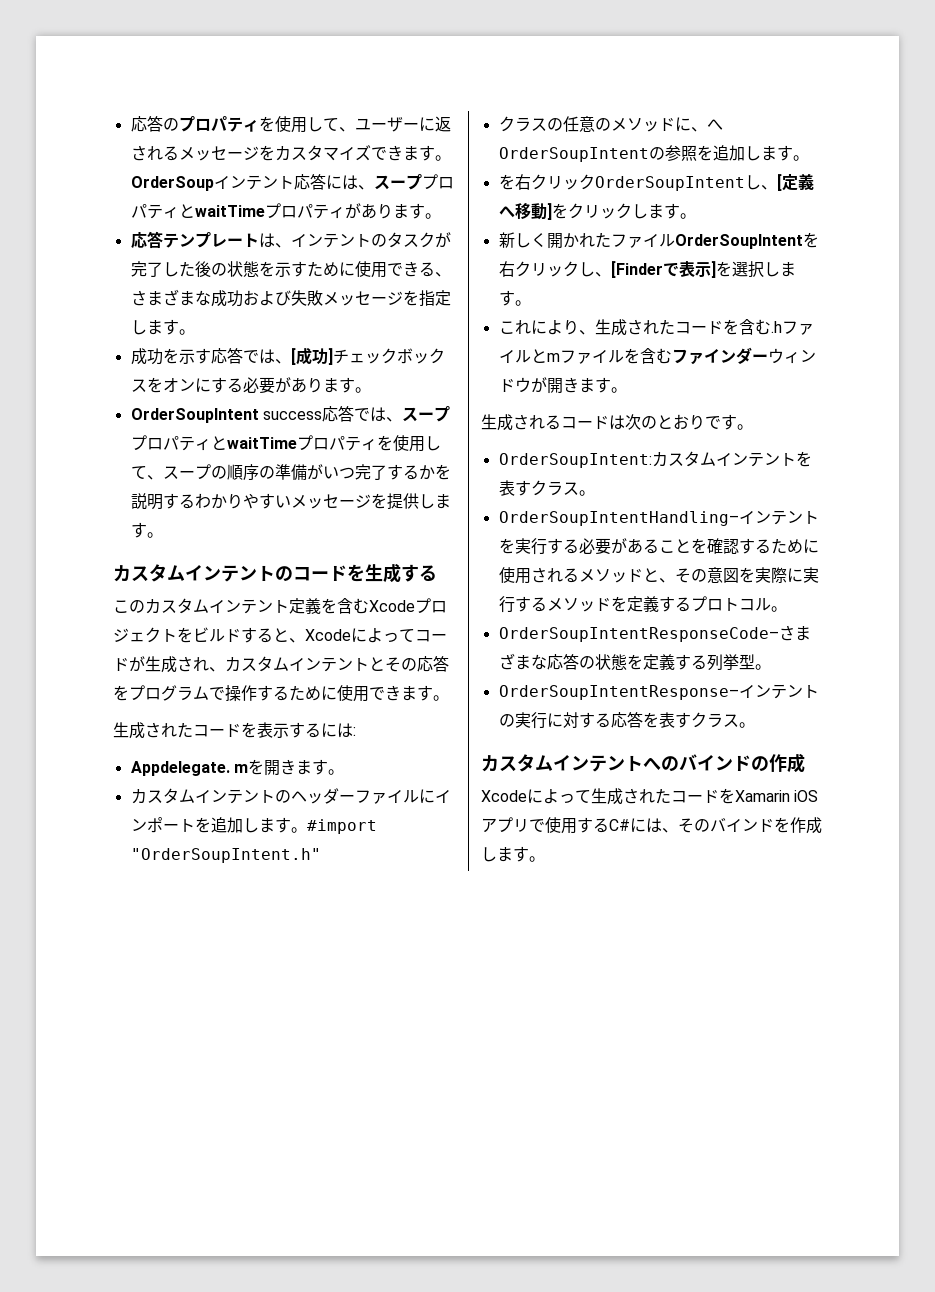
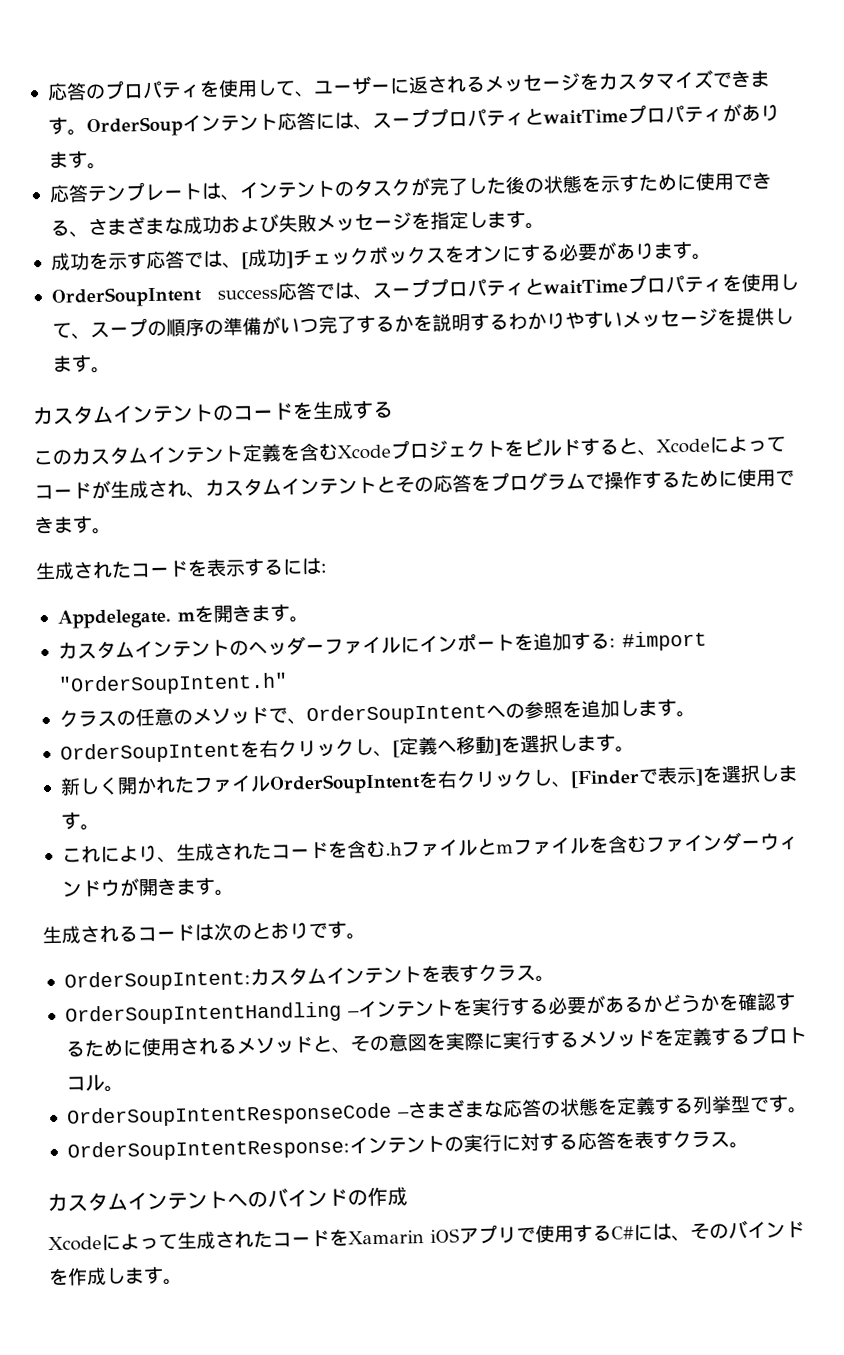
- カスタムインテントのヘッダーファイルにインポートを追加します。#import "OrderSoupIntent.h"
+ カスタムインテントのヘッダーファイルにインポートを追加する: #import "OrderSoupIntent.h"
- クラスの任意のメソッドに、へOrderSoupIntentの参照を追加します。
+ クラスの任意のメソッドで、OrderSoupIntentへの参照を追加します。
- を右クリックOrderSoupIntentし、[定義へ移動]をクリックします。
+ OrderSoupIntentを右クリックし、[定義へ移動]を選択します。
- OrderSoupIntentHandling–インテントを実行する必要があることを確認するために使用されるメソッドと、その意図を実際に実行するメソッドを定義するプロトコル。
+ OrderSoupIntentHandling –インテントを実行する必要があるかどうかを確認するために使用されるメソッドと、その意図を実際に実行するメソッドを定義するプロトコル。
- OrderSoupIntentResponseCode–さまざまな応答の状態を定義する列挙型。
- OrderSoupIntentResponse–インテントの実行に対する応答を表すクラス。
+ OrderSoupIntentResponseCode –さまざまな応答の状態を定義する列挙型です。
+ OrderSoupIntentResponse:インテントの実行に対する応答を表すクラス。

